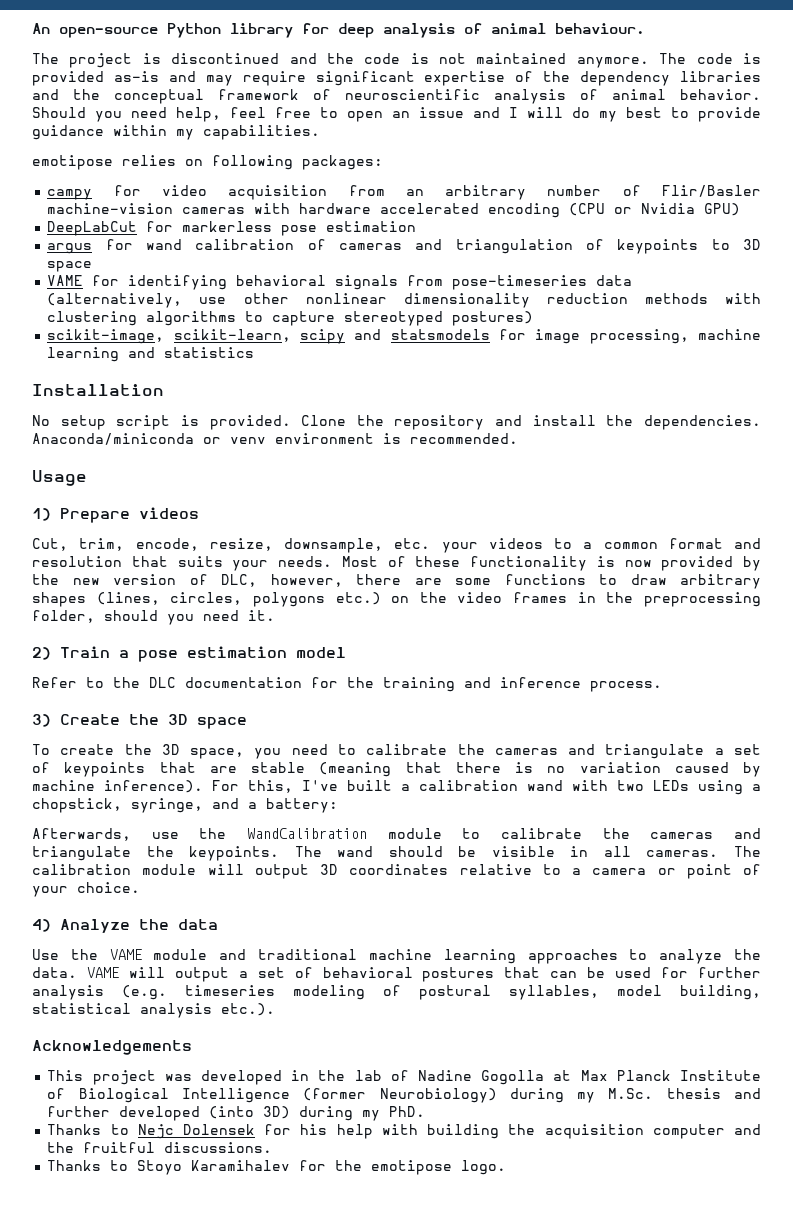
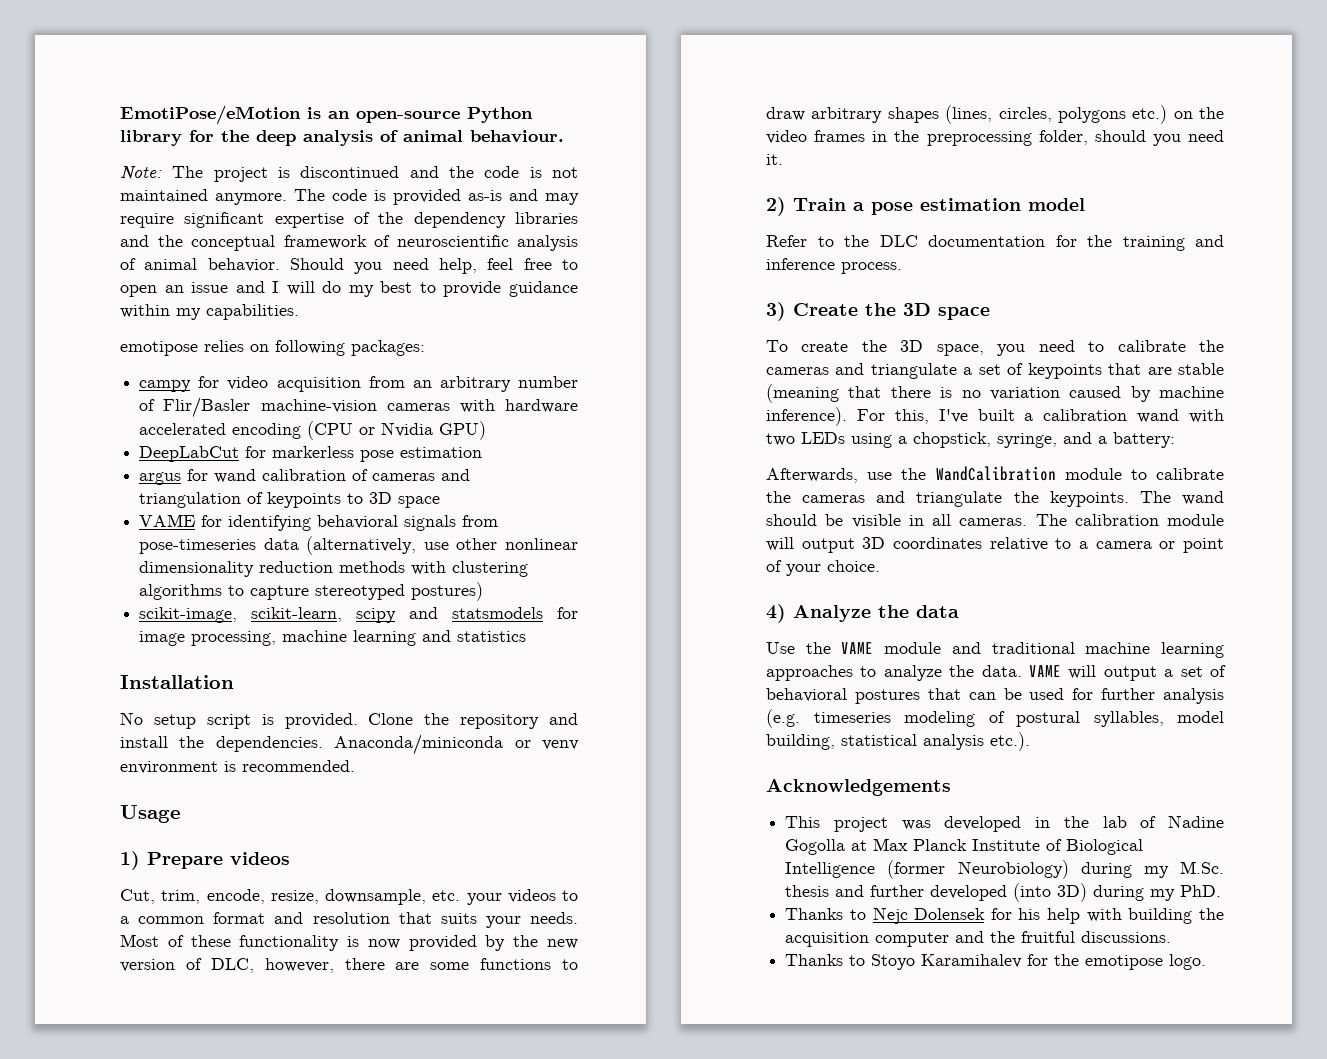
- An open-source Python library for deep analysis of animal behaviour.
+ EmotiPose/eMotion is an open-source Python library for the deep analysis of animal behaviour.
- The project is discontinued and the code is not maintained anymore.
+ Note: The project is discontinued and the code is not maintained anymore.

